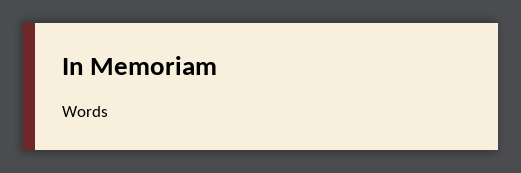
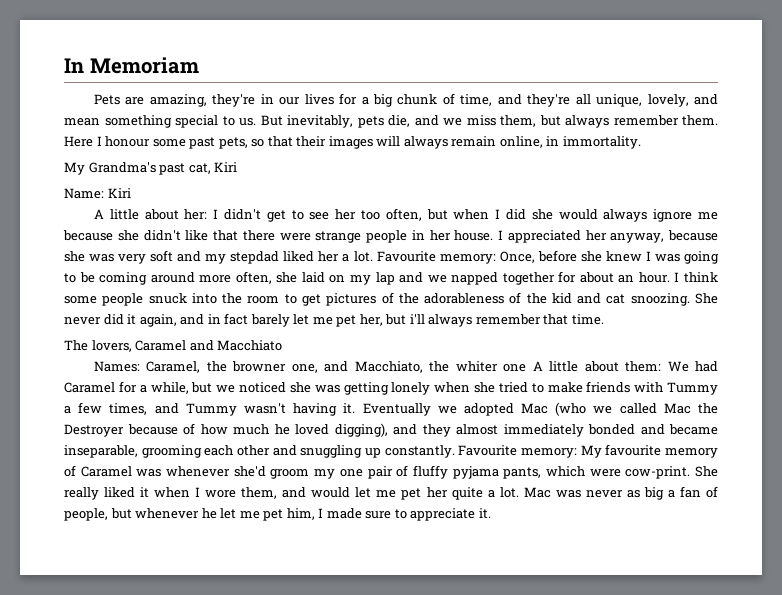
- Words
+ Pets are amazing, they're in our lives for a big chunk of time, and they're all unique, lovely, and mean something special to us. But inevitably, pets die, and we miss them, but always remember them. Here I honour some past pets, so that their images will always remain online, in immortality.
+ My Grandma's past cat, Kiri
+ Name: Kiri
+ A little about her: I didn't get to see her too often, but when I did she would always ignore me because she didn't like that there were strange people in her house. I appreciated her anyway, because she was very soft and my stepdad liked her a lot. Favourite memory: Once, before she knew I was going to be coming around more often, she laid on my lap and we napped together for about an hour. I think some people snuck into the room to get pictures of the adorableness of the kid and cat snoozing. She never did it again, and in fact barely let me pet her, but i'll always remember that time.
+ The lovers, Caramel and Macchiato
+ Names: Caramel, the browner one, and Macchiato, the whiter one A little about them: We had Caramel for a while, but we noticed she was getting lonely when she tried to make friends with Tummy a few times, and Tummy wasn't having it. Eventually we adopted Mac (who we called Mac the Destroyer because of how much he loved digging), and they almost immediately bonded and became inseparable, grooming each other and snuggling up constantly. Favourite memory: My favourite memory of Caramel was whenever she'd groom my one pair of fluffy pyjama pants, which were cow-print. She really liked it when I wore them, and would let me pet her quite a lot. Mac was never as big a fan of people, but whenever he let me pet him, I made sure to appreciate it.

